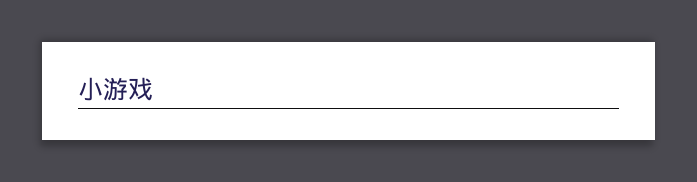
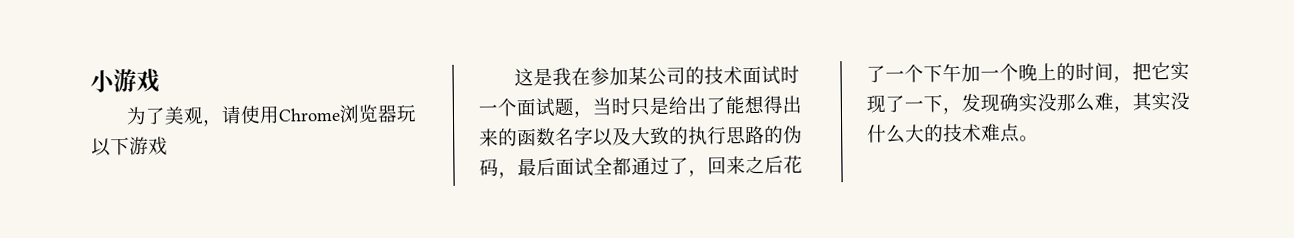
+ 为了美观，请使用Chrome浏览器玩以下游戏
+ 这是我在参加某公司的技术面试时一个面试题，当时只是给出了能想得出来的函数名字以及大致的执行思路的伪码，最后面试全都通过了，回来之后花了一个下午加一个晚上的时间，把它实现了一下，发现确实没那么难，其实没什么大的技术难点。

